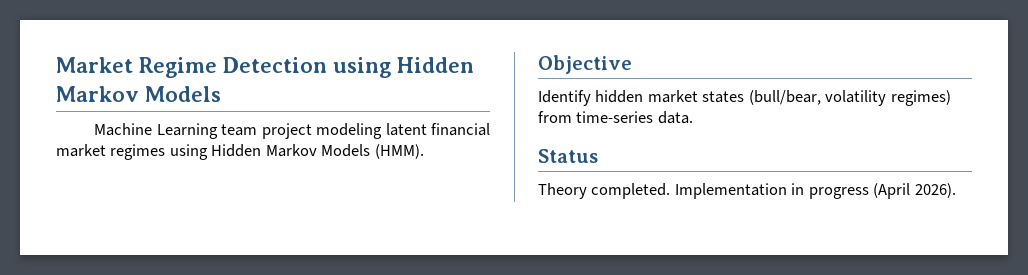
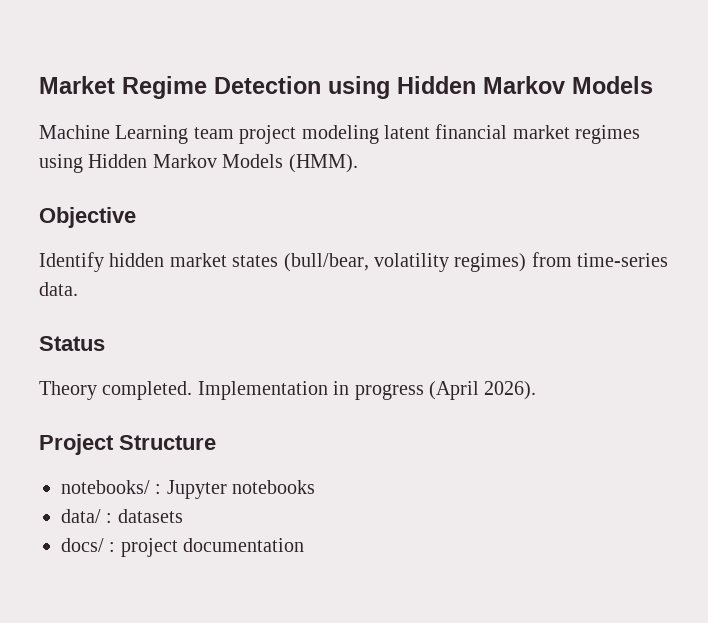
+ Project Structure
+ notebooks/ : Jupyter notebooks
+ data/ : datasets
+ docs/ : project documentation

